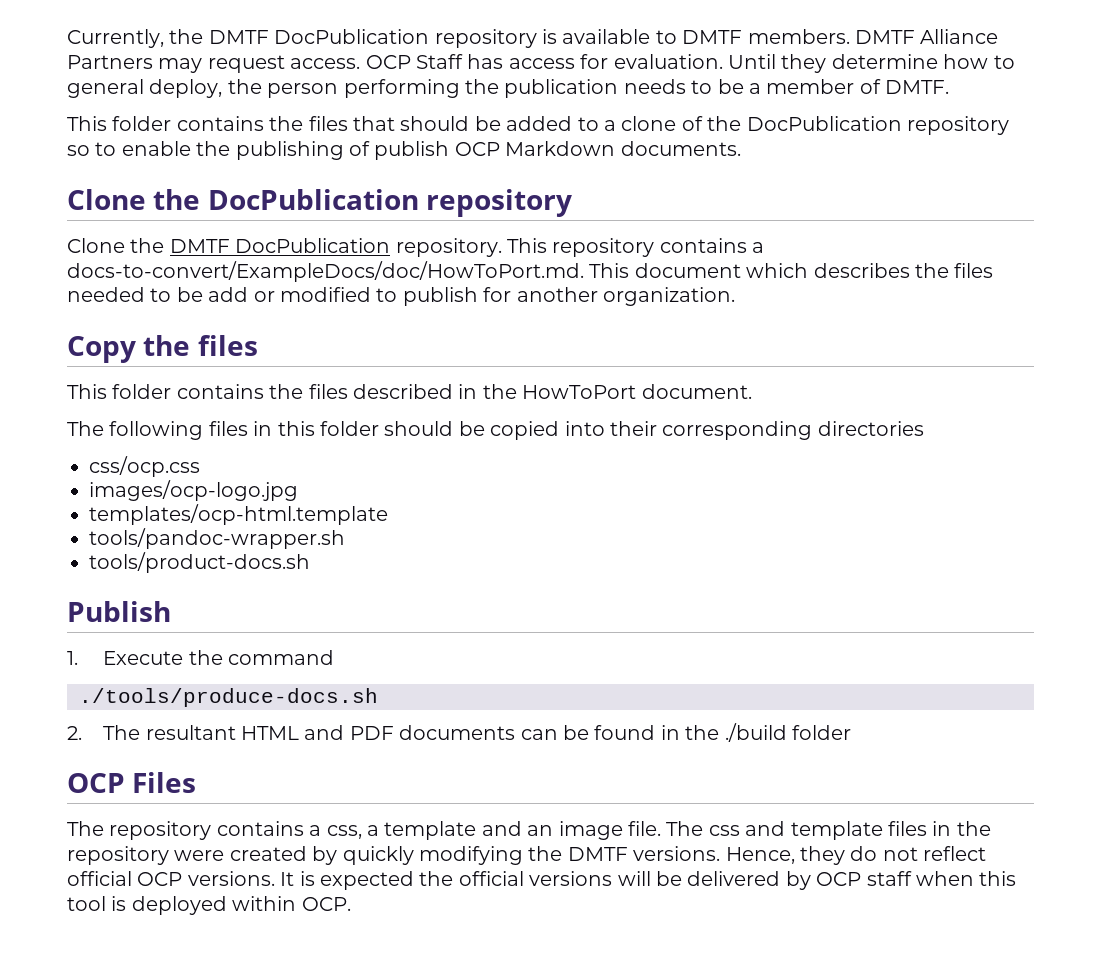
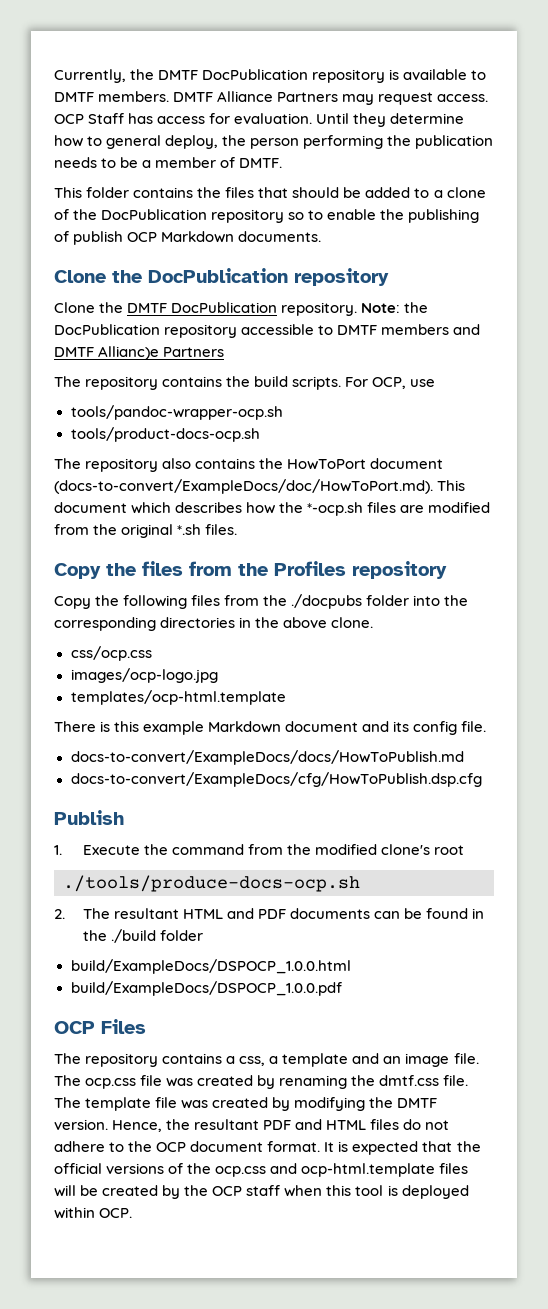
- This repository contains a docs-to-convert/ExampleDocs/doc/HowToPort.md. This document which describes the files needed to be add or modified to publish for another organization.
- Copy the files
- This folder contains the files described in the HowToPort document.
- The following files in this folder should be copied into their corresponding directories
+ Note: the DocPublication repository accessible to DMTF members and DMTF Allianc)e Partners
+ The repository contains the build scripts. For OCP, use
+ tools/pandoc-wrapper-ocp.sh
+ tools/product-docs-ocp.sh
+ The repository also contains the HowToPort document (docs-to-convert/ExampleDocs/doc/HowToPort.md). This document which describes how the *-ocp.sh files are modified from the original *.sh files.
+ Copy the files from the Profiles repository
+ Copy the following files from the ./docpubs folder into the corresponding directories in the above clone.
  css/ocp.css
  images/ocp-logo.jpg
  templates/ocp-html.template
- tools/pandoc-wrapper.sh
- tools/product-docs.sh
+ There is this example Markdown document and its config file.
+ docs-to-convert/ExampleDocs/docs/HowToPublish.md
+ docs-to-convert/ExampleDocs/cfg/HowToPublish.dsp.cfg
- 1. Execute the command
- ./tools/produce-docs.sh
+ 1. Execute the command from the modified clone's root
+ ./tools/produce-docs-ocp.sh
+ build/ExampleDocs/DSPOCP_1.0.0.html
+ build/ExampleDocs/DSPOCP_1.0.0.pdf
- The css and template files in the repository were created by quickly modifying the DMTF versions. Hence, they do not reflect official OCP versions.
+ The ocp.css file was created by renaming the dmtf.css file. The template file was created by modifying the DMTF version. Hence, the resultant PDF and HTML files do not adhere to the OCP document format.
- It is expected the official versions will be delivered by OCP staff when this tool is deployed within OCP.
+ It is expected that the official versions of the ocp.css and ocp-html.template files will be created by the OCP staff when this tool is deployed within OCP.

